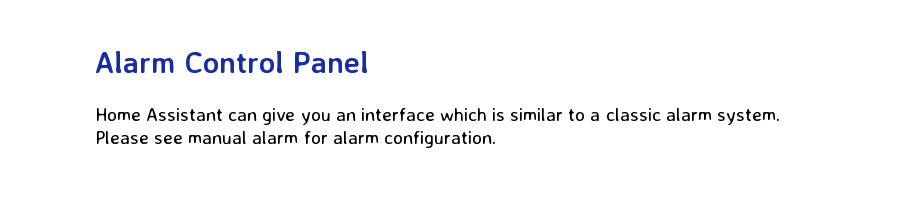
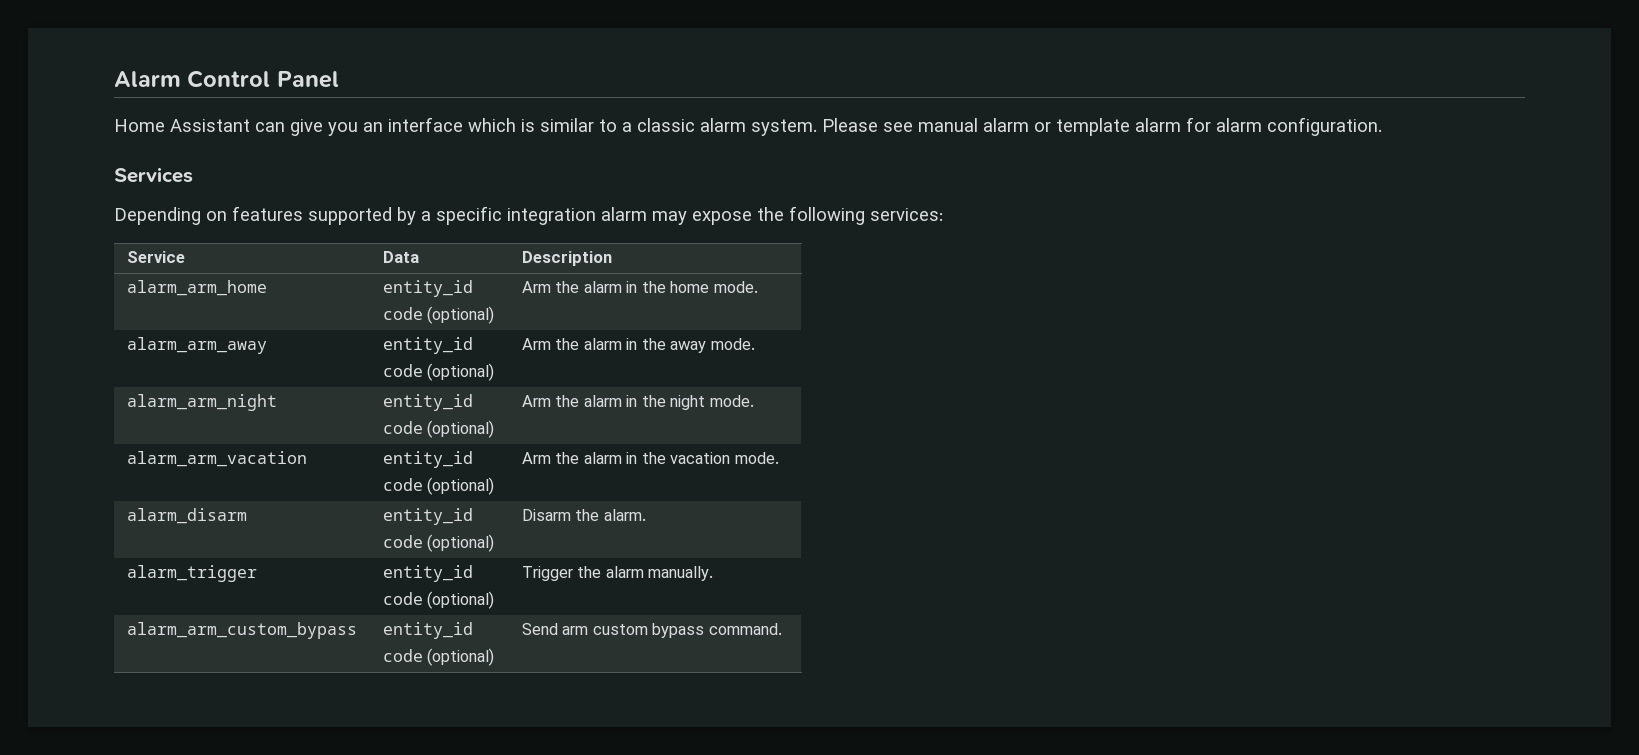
- Please see manual alarm for alarm configuration.
+ Please see manual alarm or template alarm for alarm configuration.
+ Services
+ Depending on features supported by a specific integration alarm may expose the following services:
+ Service | Data | Description
+ alarm_arm_home | entity_id
+ code (optional) | Arm the alarm in the home mode.
+ alarm_arm_away | entity_id
+ code (optional) | Arm the alarm in the away mode.
+ alarm_arm_night | entity_id
+ code (optional) | Arm the alarm in the night mode.
+ alarm_arm_vacation | entity_id
+ code (optional) | Arm the alarm in the vacation mode.
+ alarm_disarm | entity_id
+ code (optional) | Disarm the alarm.
+ alarm_trigger | entity_id
+ code (optional) | Trigger the alarm manually.
+ alarm_arm_custom_bypass | entity_id
+ code (optional) | Send arm custom bypass command.

